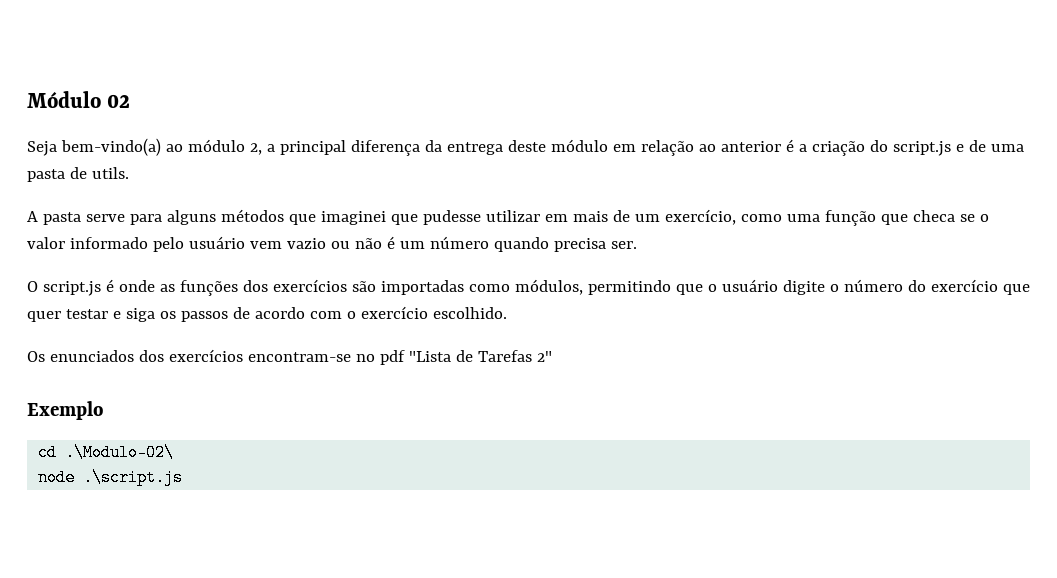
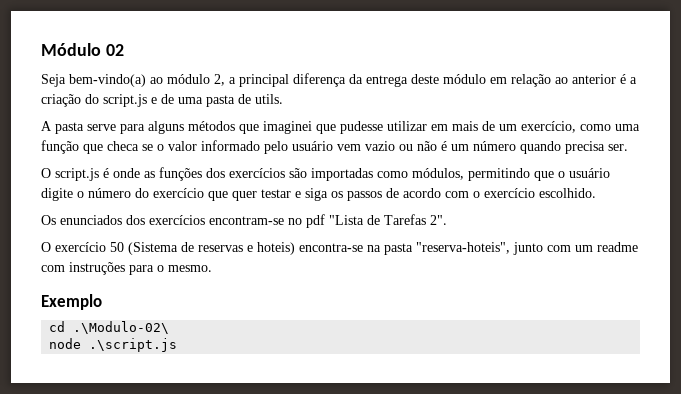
- Os enunciados dos exercícios encontram-se no pdf "Lista de Tarefas 2"
+ Os enunciados dos exercícios encontram-se no pdf "Lista de Tarefas 2".
+ O exercício 50 (Sistema de reservas e hoteis) encontra-se na pasta "reserva-hoteis", junto com um readme com instruções para o mesmo.

